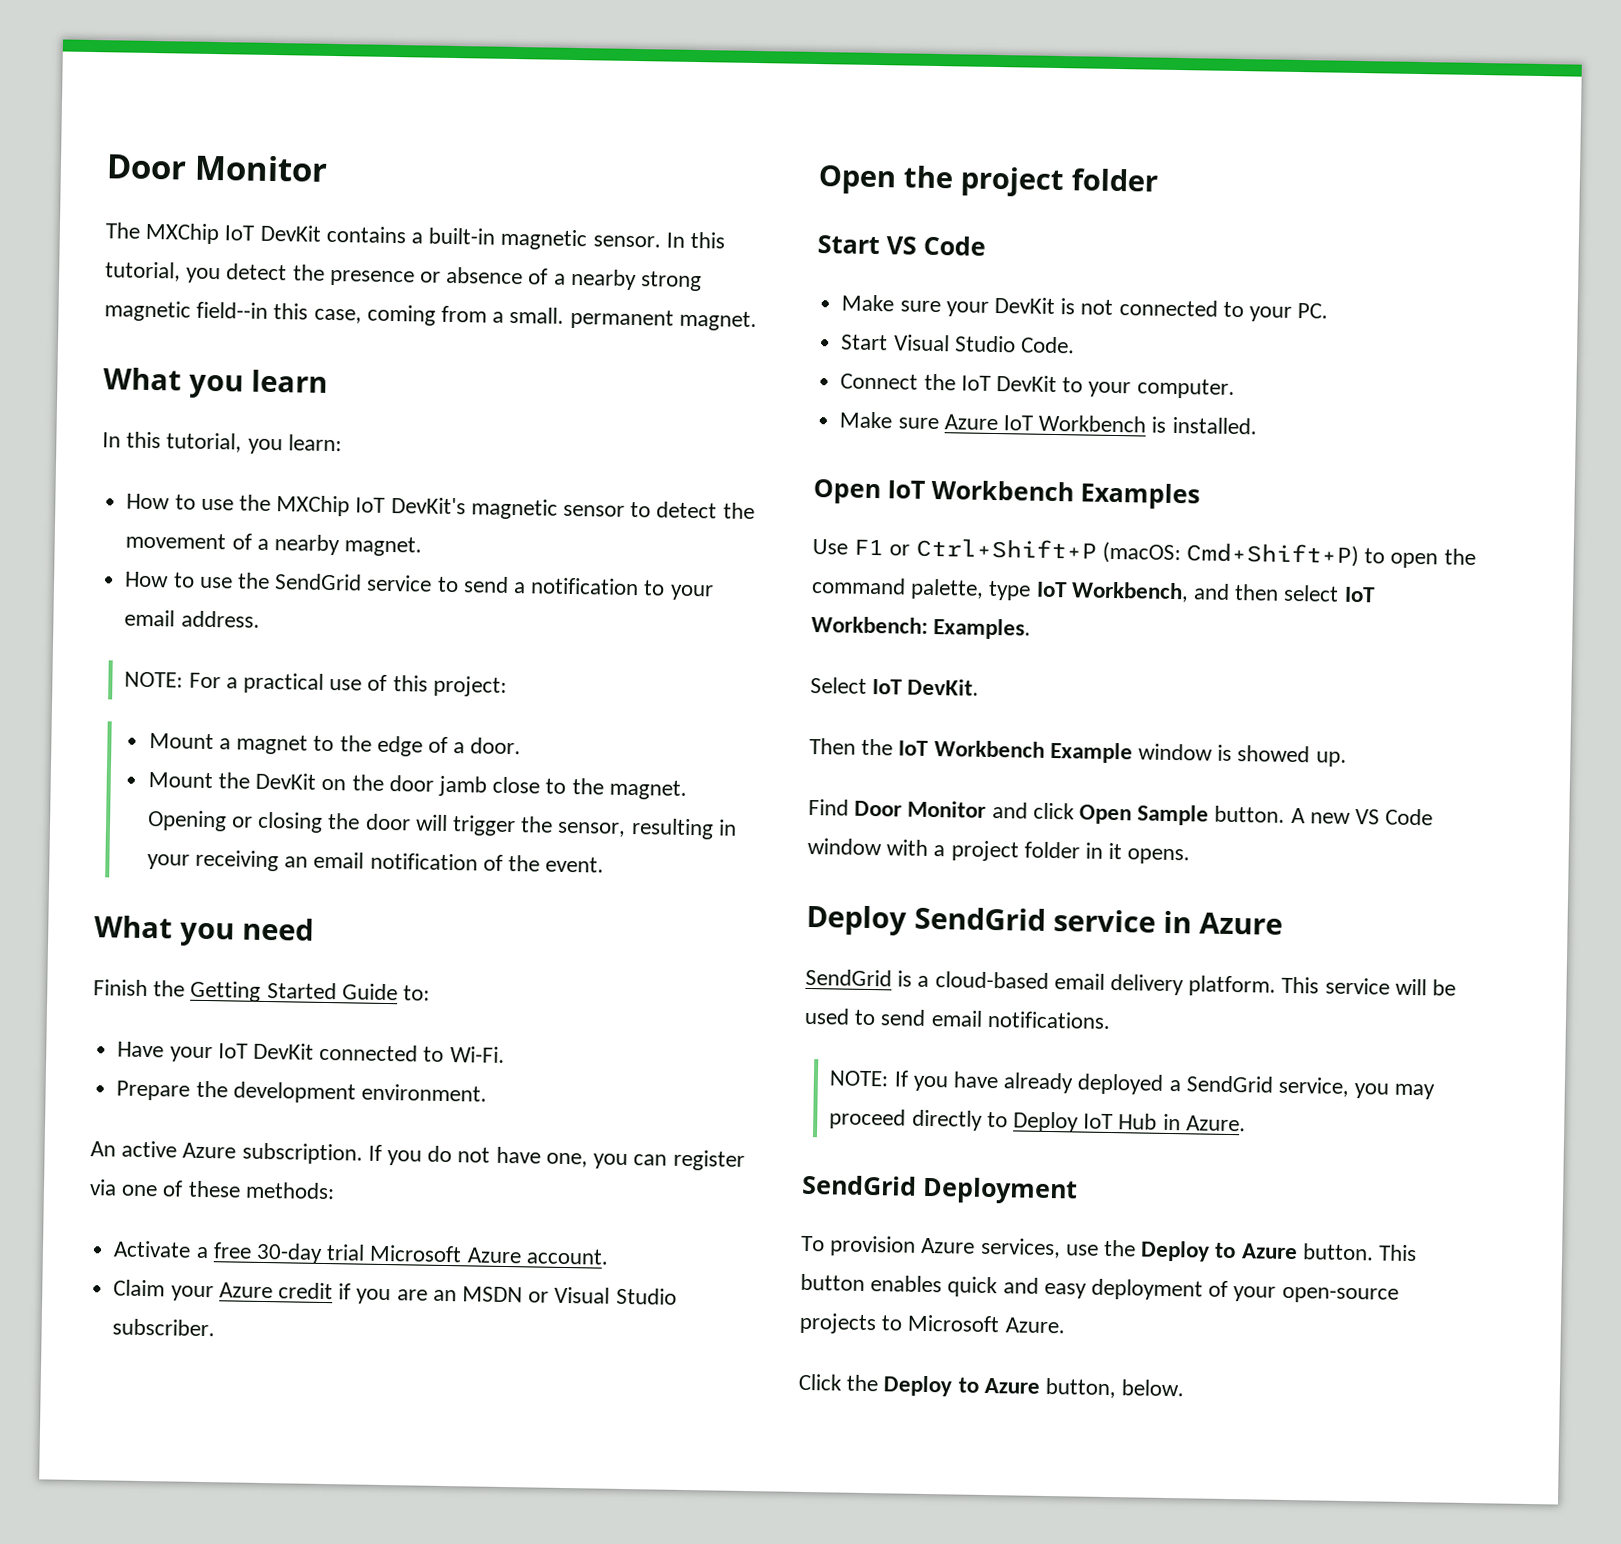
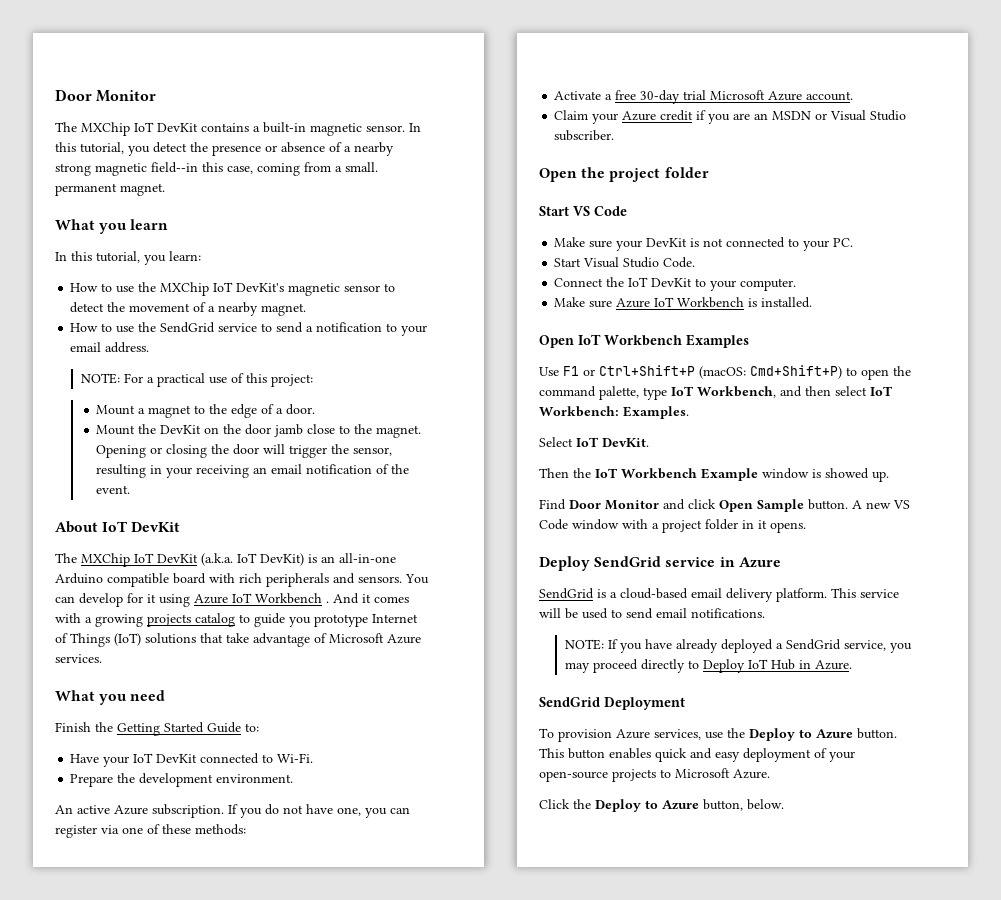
+ About IoT DevKit
+ The MXChip IoT DevKit (a.k.a. IoT DevKit) is an all-in-one Arduino compatible board with rich peripherals and sensors. You can develop for it using Azure IoT Workbench . And it comes with a growing projects catalog to guide you prototype Internet of Things (IoT) solutions that take advantage of Microsoft Azure services.

